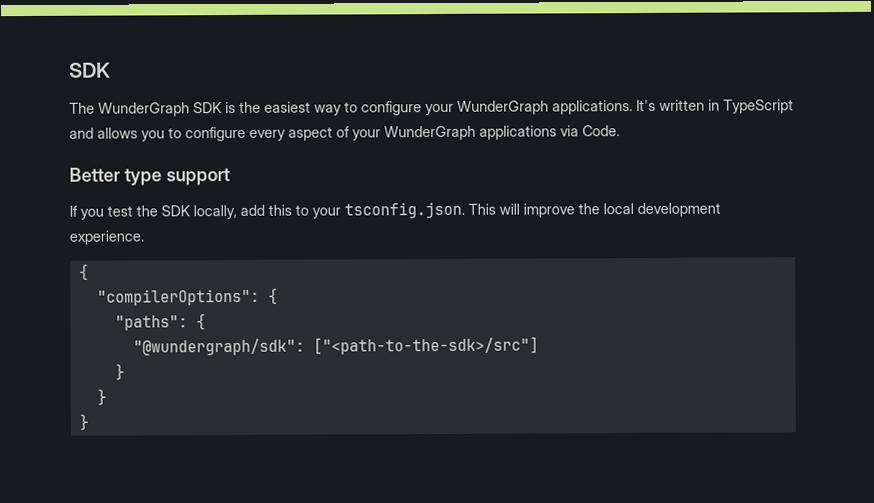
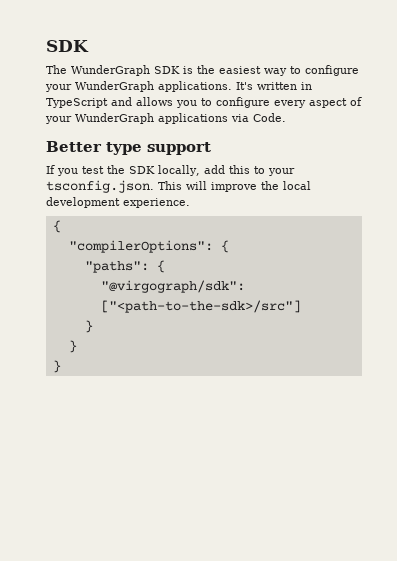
- "@wundergraph/sdk": ["<path-to-the-sdk>/src"]
+ "@virgograph/sdk": ["<path-to-the-sdk>/src"]

